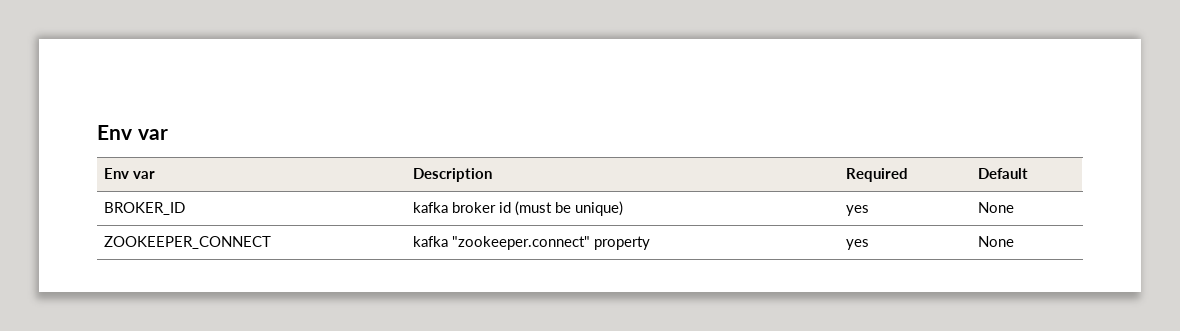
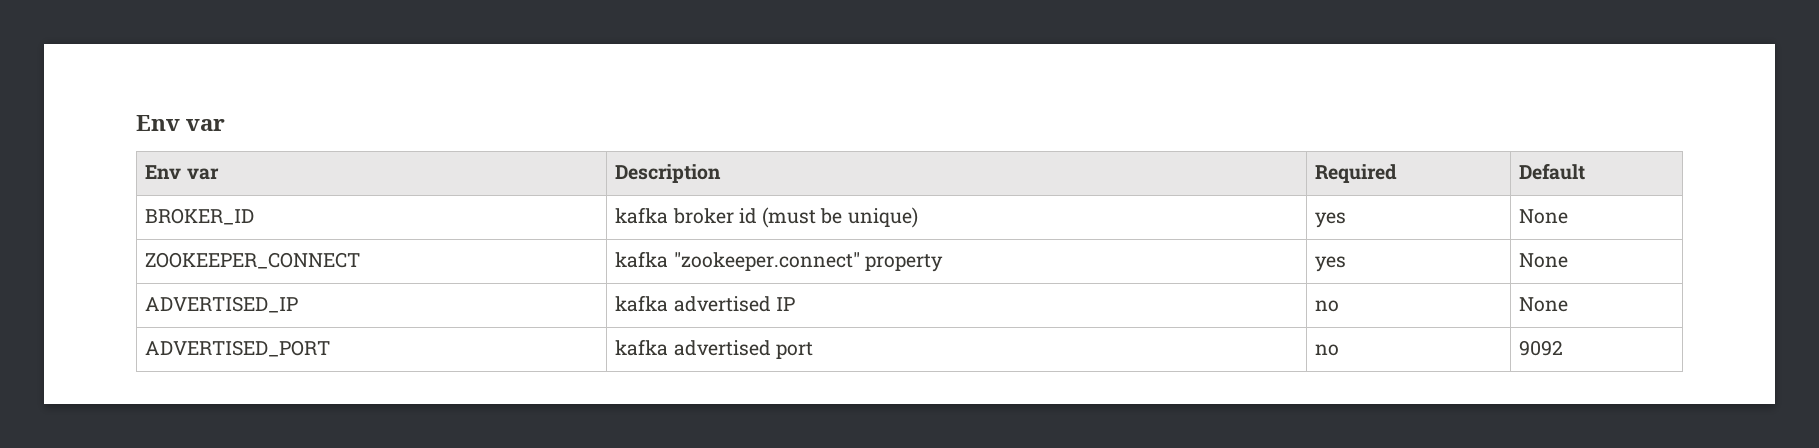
+ ADVERTISED_IP | kafka advertised IP | no | None
+ ADVERTISED_PORT | kafka advertised port | no | 9092

